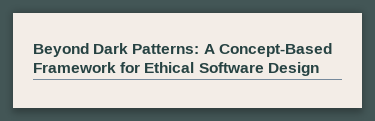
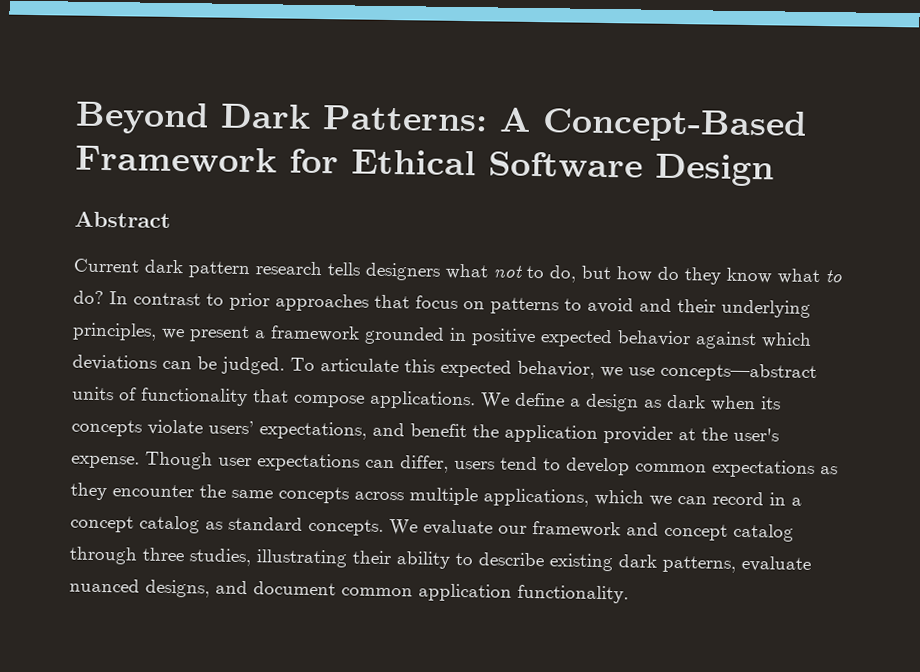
+ Abstract
+ Current dark pattern research tells designers what not to do, but how do they know what to do? In contrast to prior approaches that focus on patterns to avoid and their underlying principles, we present a framework grounded in positive expected behavior against which deviations can be judged. To articulate this expected behavior, we use concepts—abstract units of functionality that compose applications. We define a design as dark when its concepts violate users’ expectations, and benefit the application provider at the user's expense. Though user expectations can differ, users tend to develop common expectations as they encounter the same concepts across multiple applications, which we can record in a concept catalog as standard concepts. We evaluate our framework and concept catalog through three studies, illustrating their ability to describe existing dark patterns, evaluate nuanced designs, and document common application functionality.

